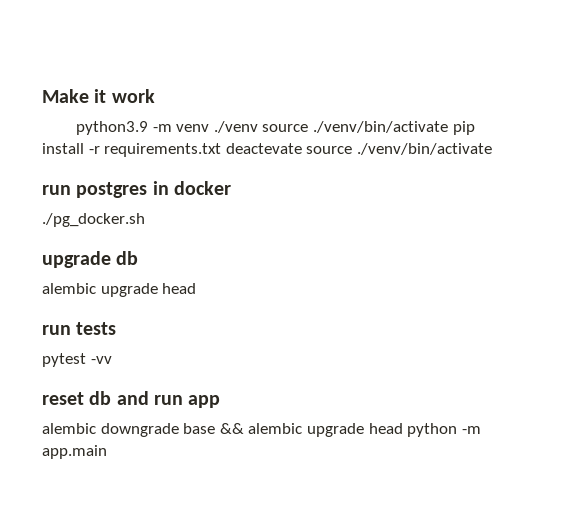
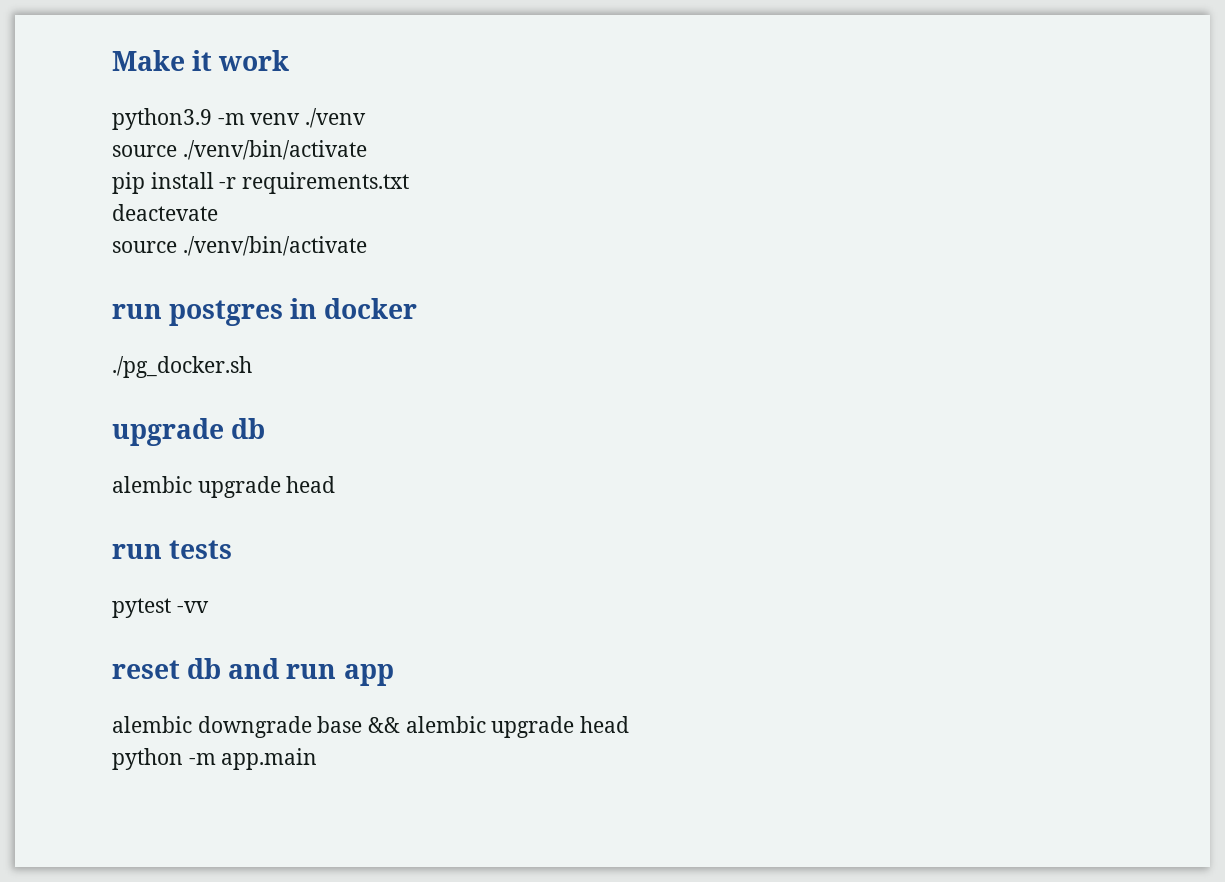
- python3.9 -m venv ./venv source ./venv/bin/activate pip install -r requirements.txt deactevate source ./venv/bin/activate
+ python3.9 -m venv ./venv
+ source ./venv/bin/activate
+ pip install -r requirements.txt
+ deactevate
+ source ./venv/bin/activate
- alembic downgrade base && alembic upgrade head python -m app.main
+ alembic downgrade base && alembic upgrade head
+ python -m app.main

